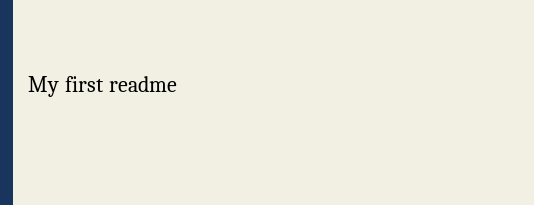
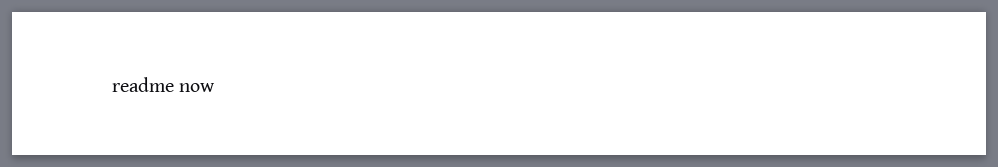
- My first readme
+ readme now

